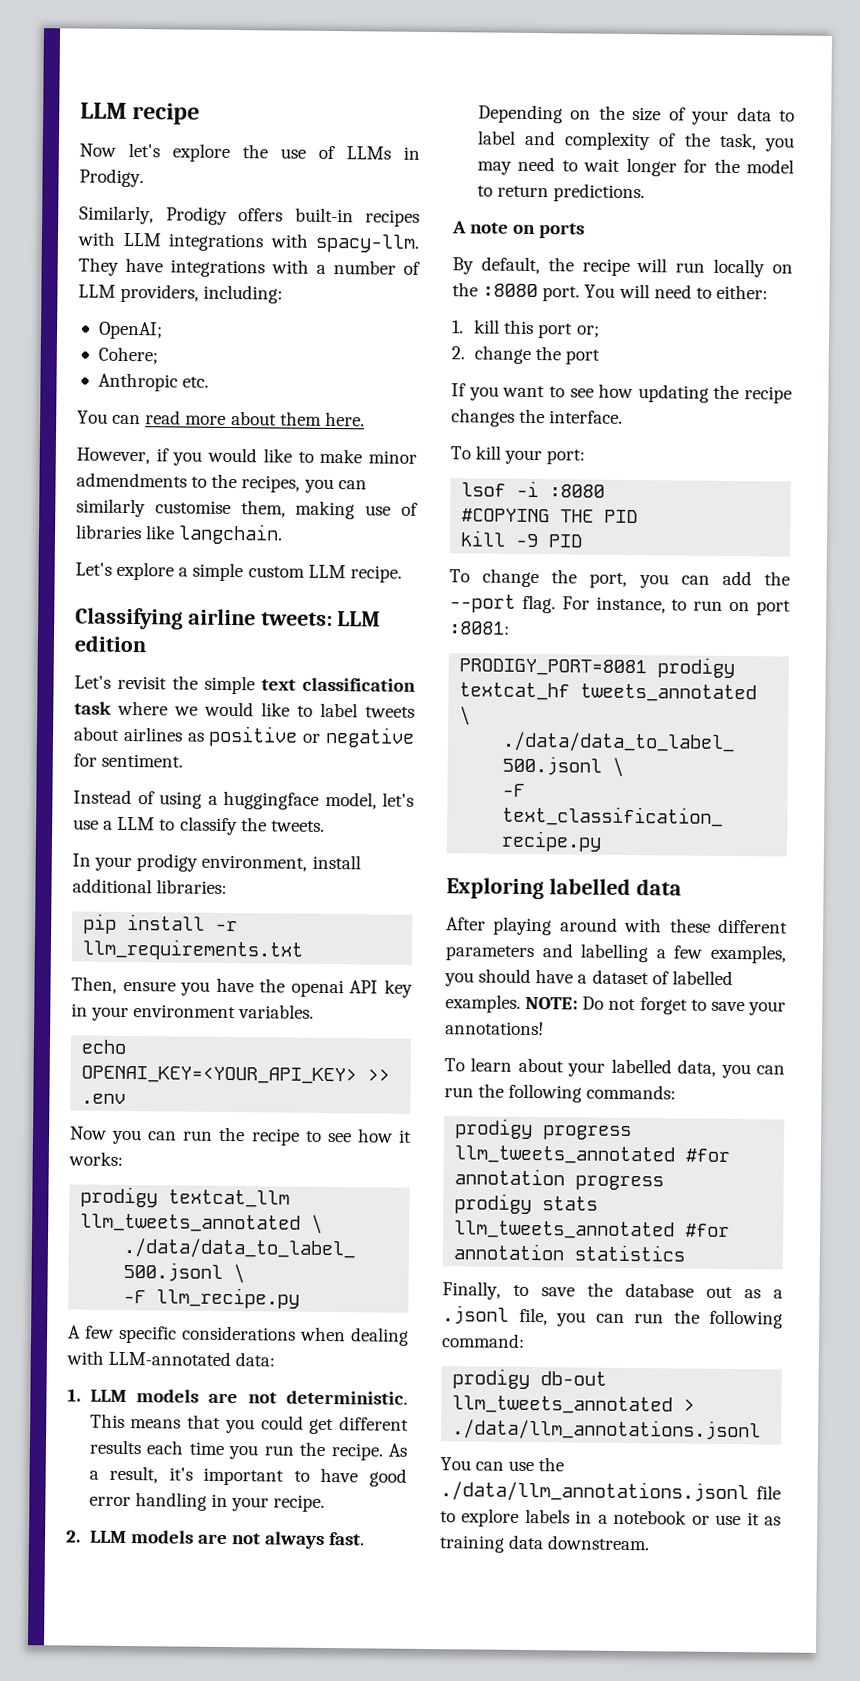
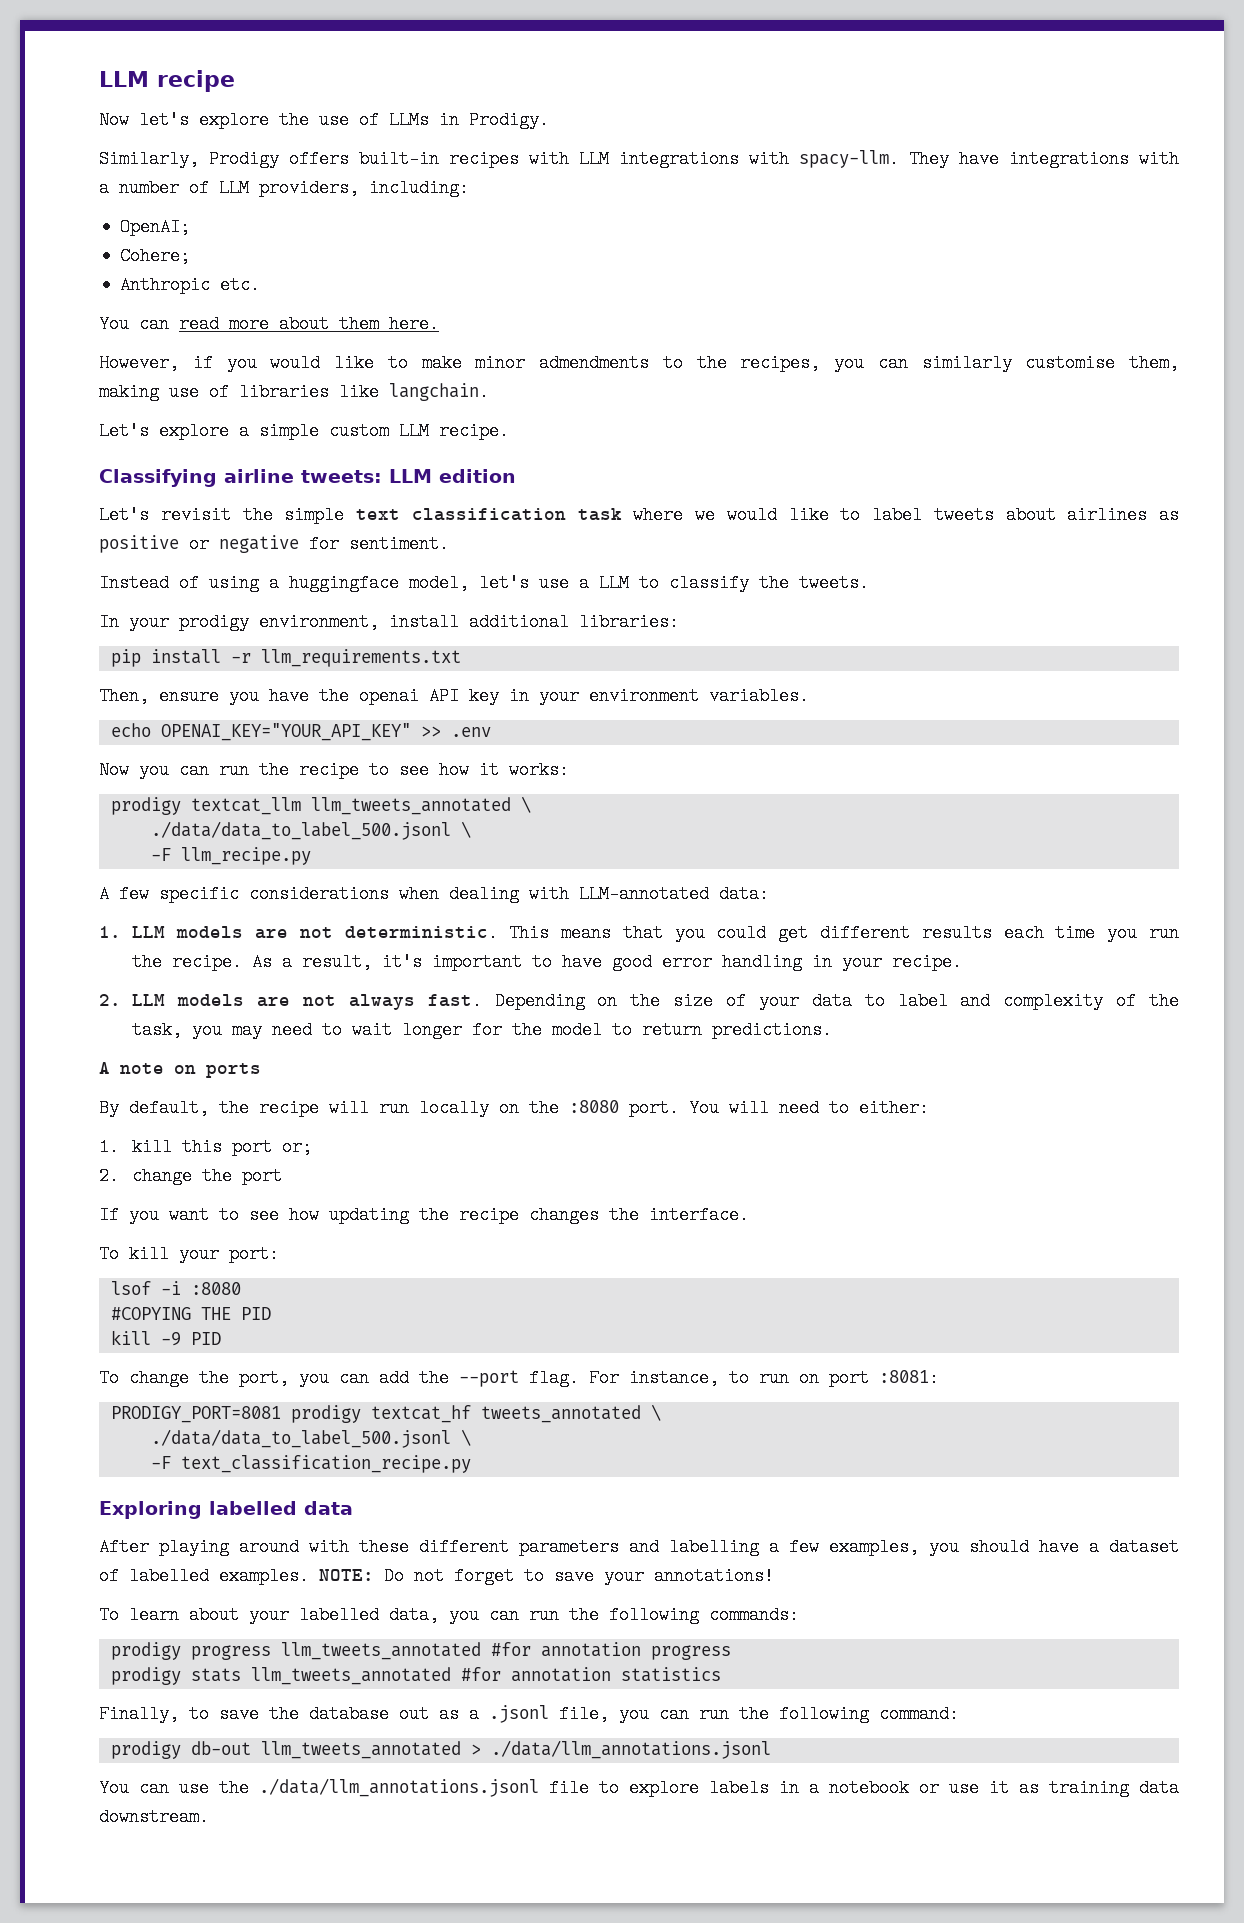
- echo OPENAI_KEY=<YOUR_API_KEY> >> .env
+ echo OPENAI_KEY="YOUR_API_KEY" >> .env

